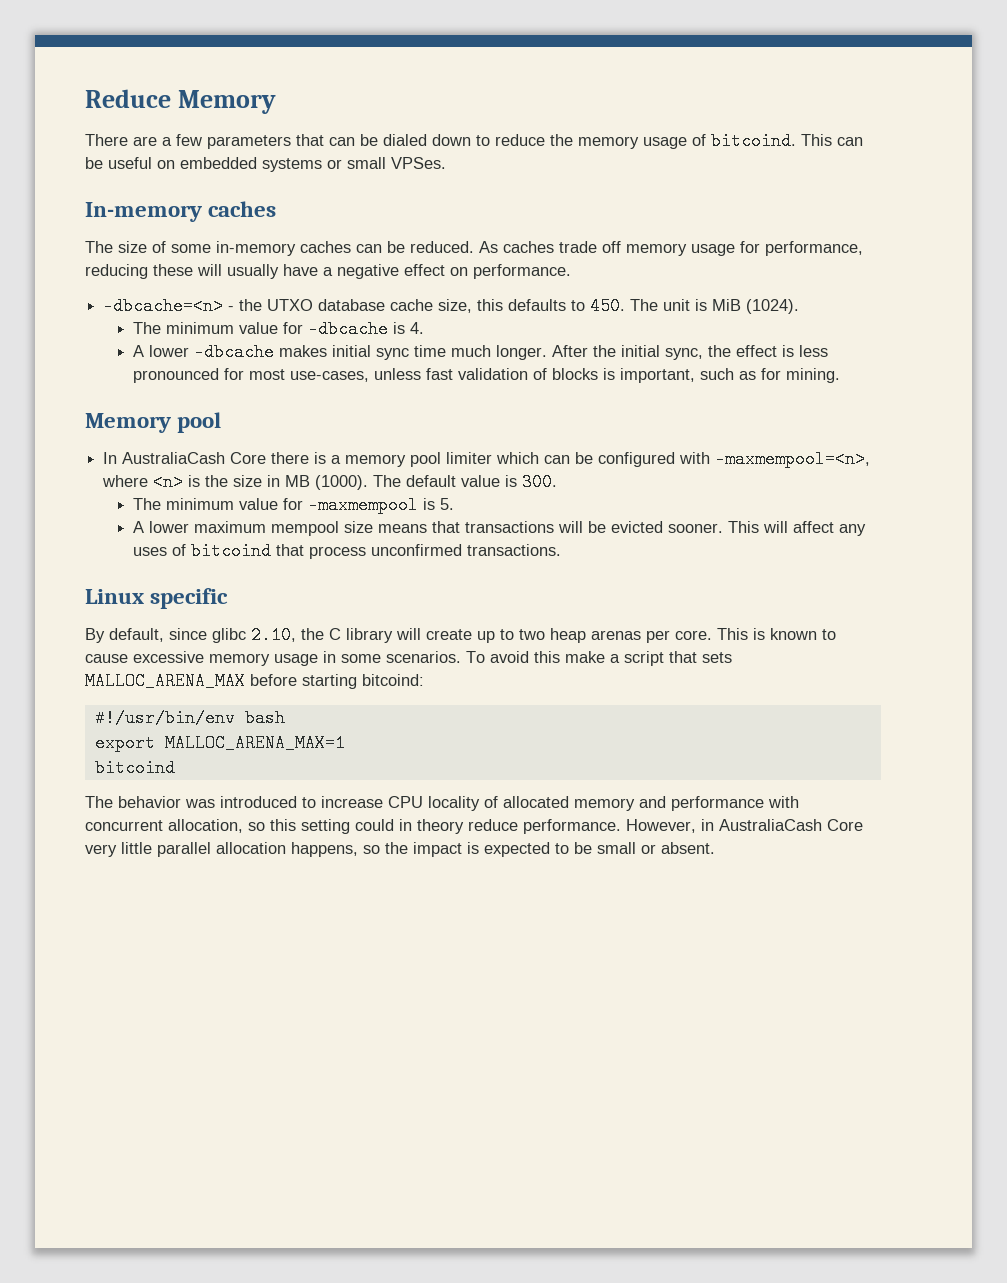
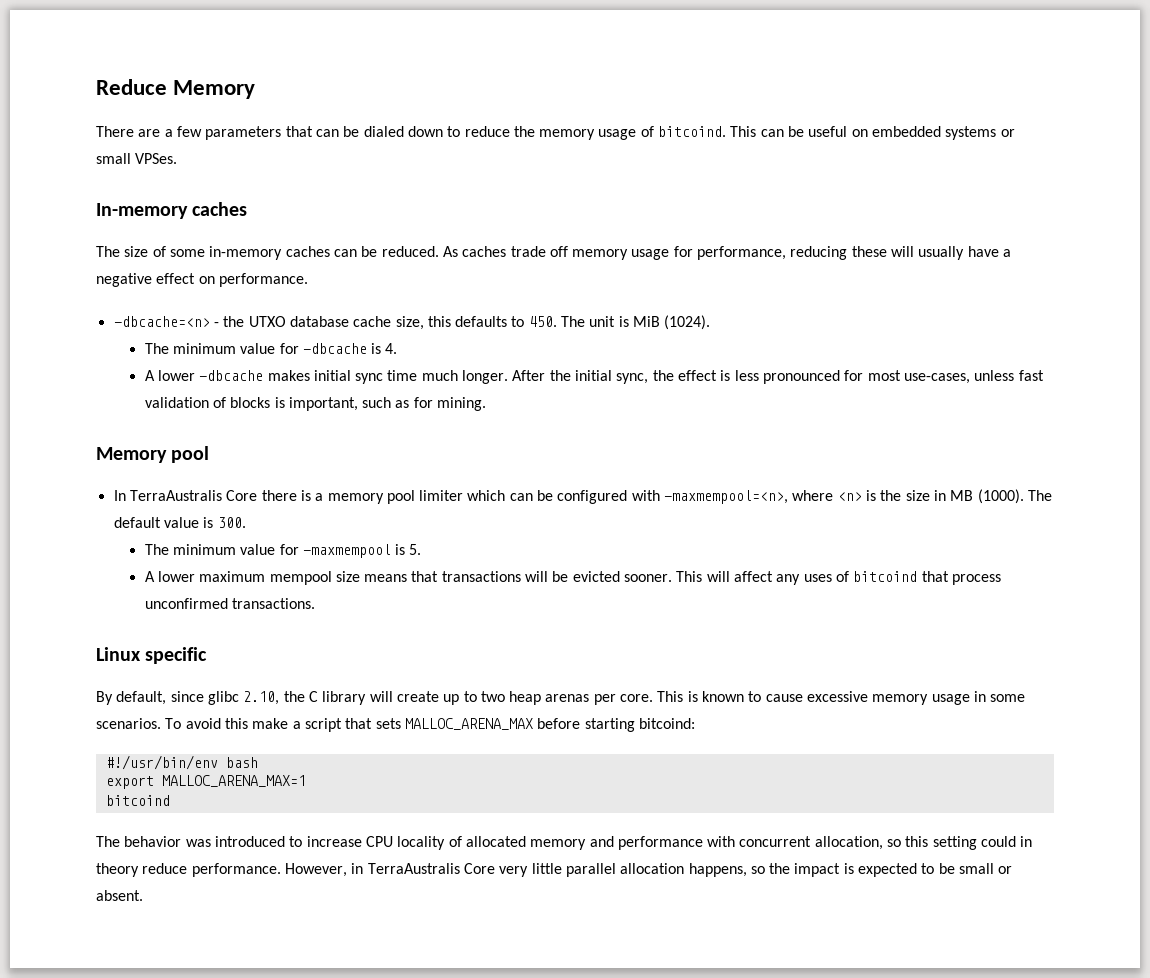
- In AustraliaCash Core there is a memory pool limiter which can be configured with -maxmempool=<n>, where <n> is the size in MB (1000).
+ In TerraAustralis Core there is a memory pool limiter which can be configured with -maxmempool=<n>, where <n> is the size in MB (1000).
- However, in AustraliaCash Core very little parallel allocation happens, so the impact is expected to be small or absent.
+ However, in TerraAustralis Core very little parallel allocation happens, so the impact is expected to be small or absent.

